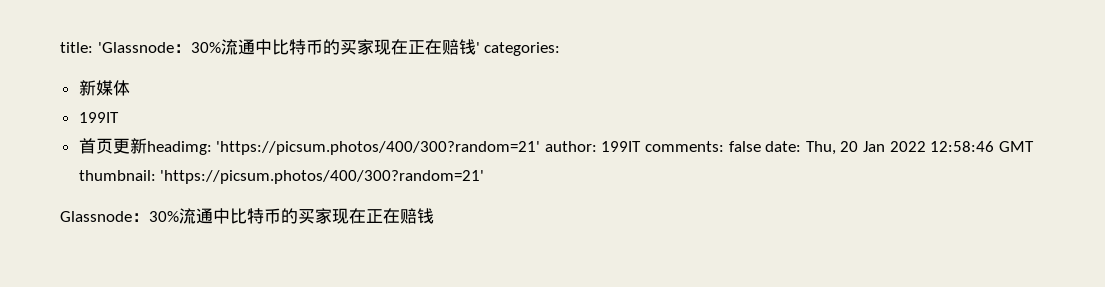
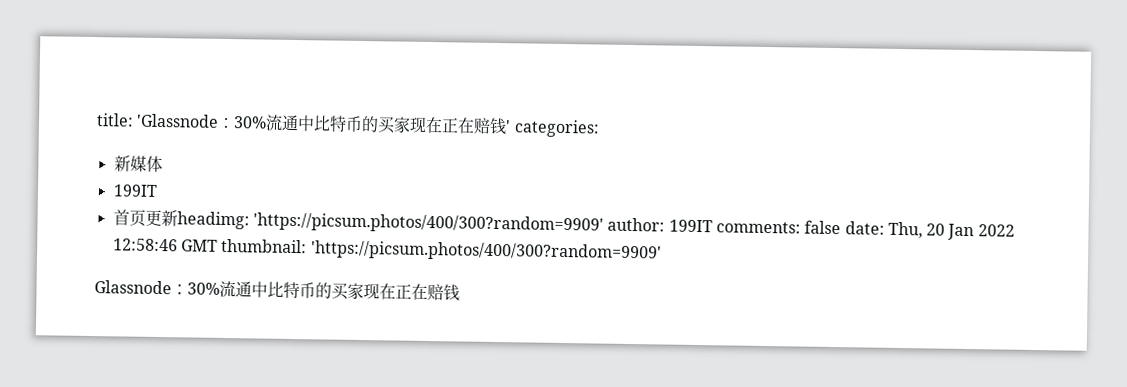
- 首页更新headimg: 'https://picsum.photos/400/300?random=21' author: 199IT comments: false date: Thu, 20 Jan 2022 12:58:46 GMT thumbnail: 'https://picsum.photos/400/300?random=21'
+ 首页更新headimg: 'https://picsum.photos/400/300?random=9909' author: 199IT comments: false date: Thu, 20 Jan 2022 12:58:46 GMT thumbnail: 'https://picsum.photos/400/300?random=9909'

